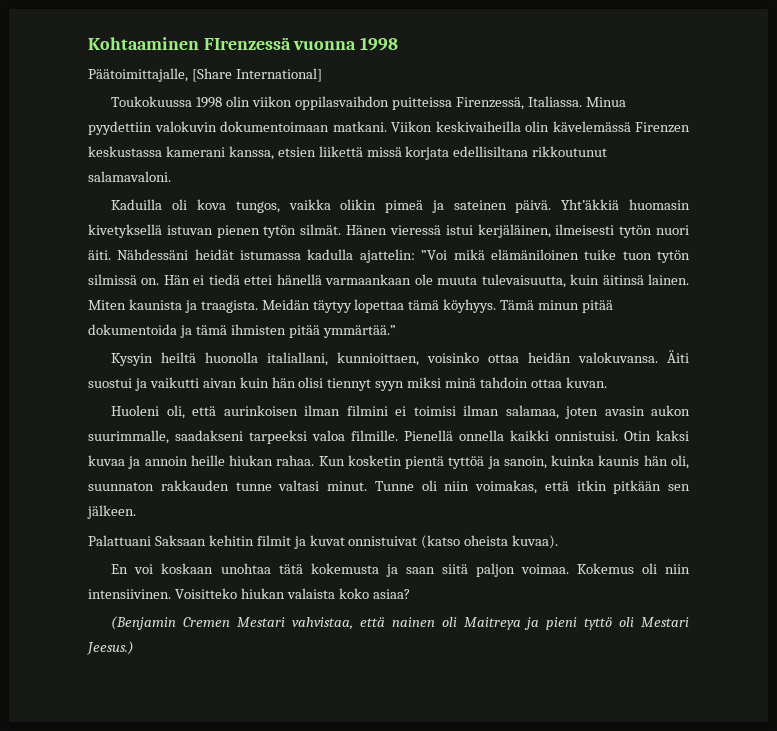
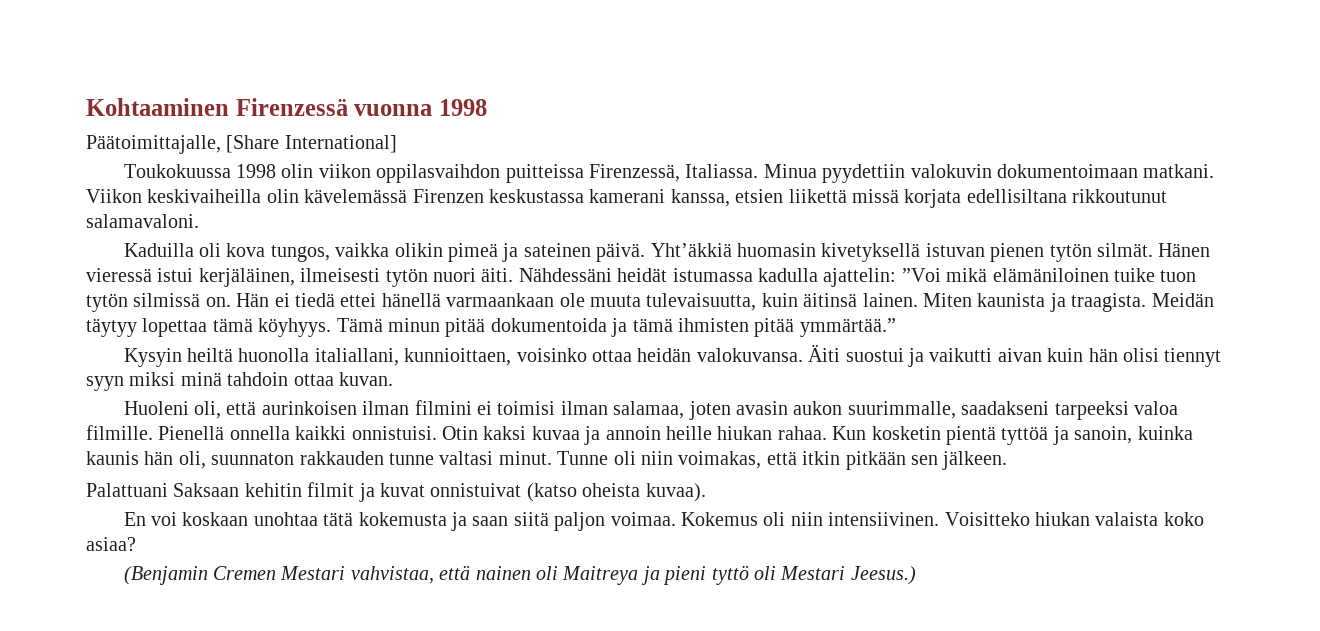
- Kohtaaminen FIrenzessä vuonna 1998
+ Kohtaaminen Firenzessä vuonna 1998

